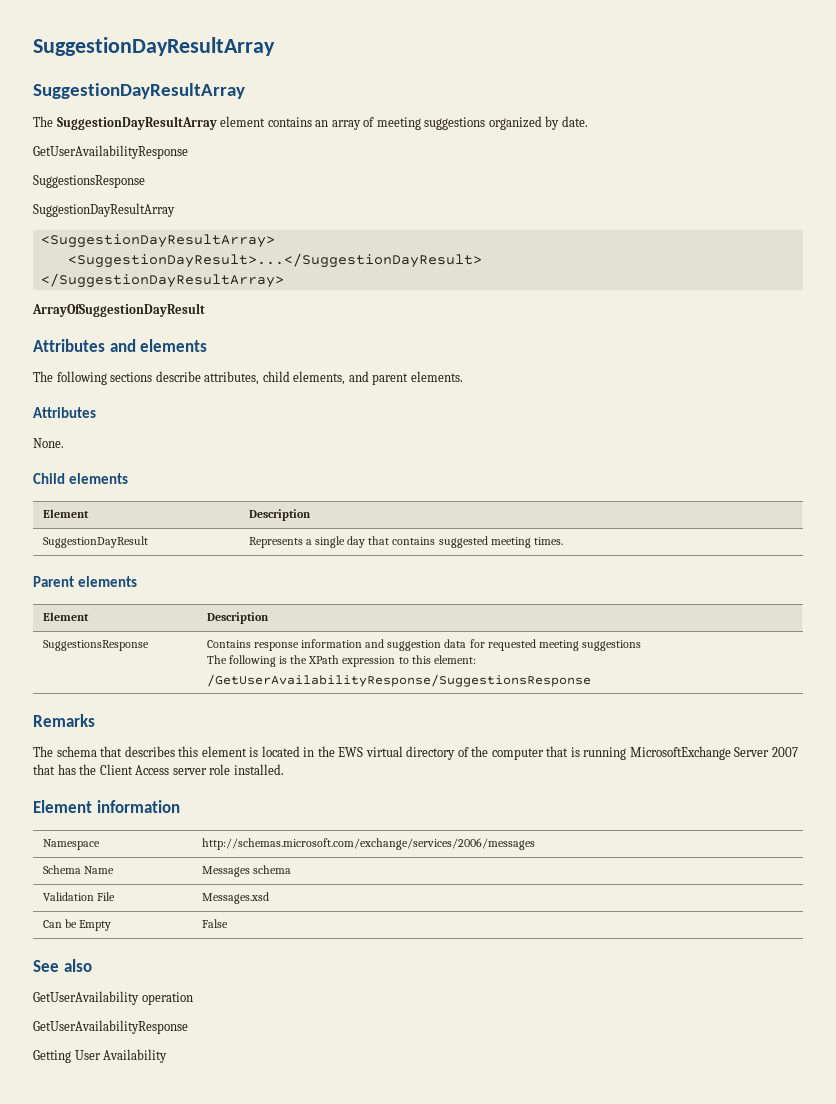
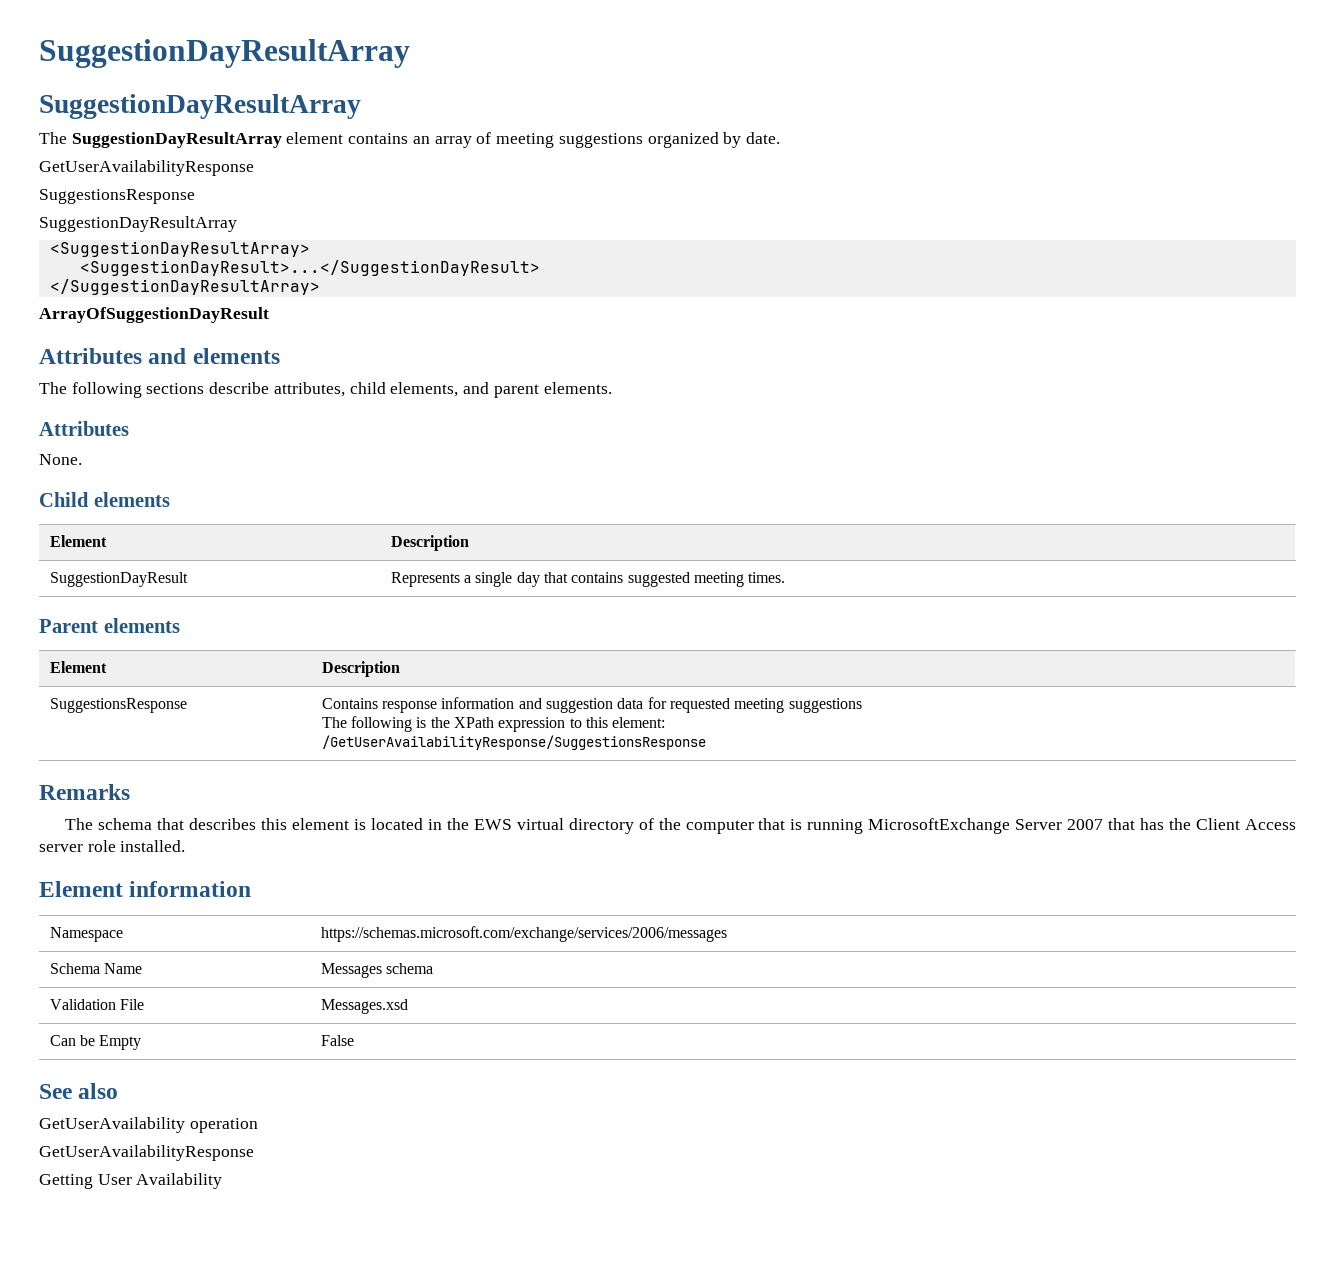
- Namespace | http://schemas.microsoft.com/exchange/services/2006/messages
+ Namespace | https://schemas.microsoft.com/exchange/services/2006/messages

